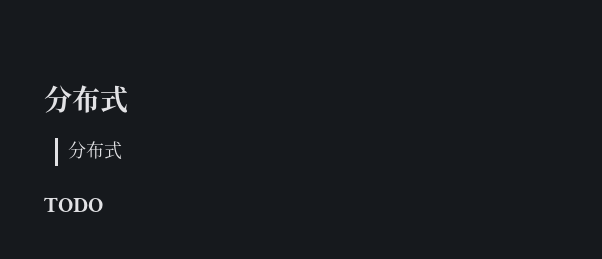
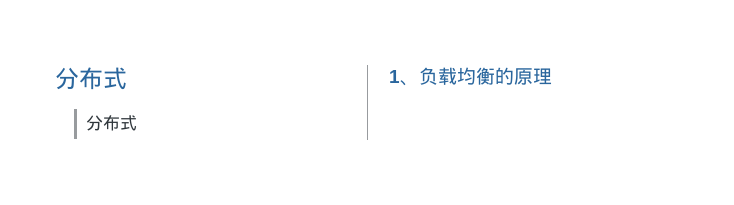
- TODO
+ 1、负载均衡的原理

